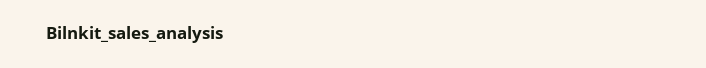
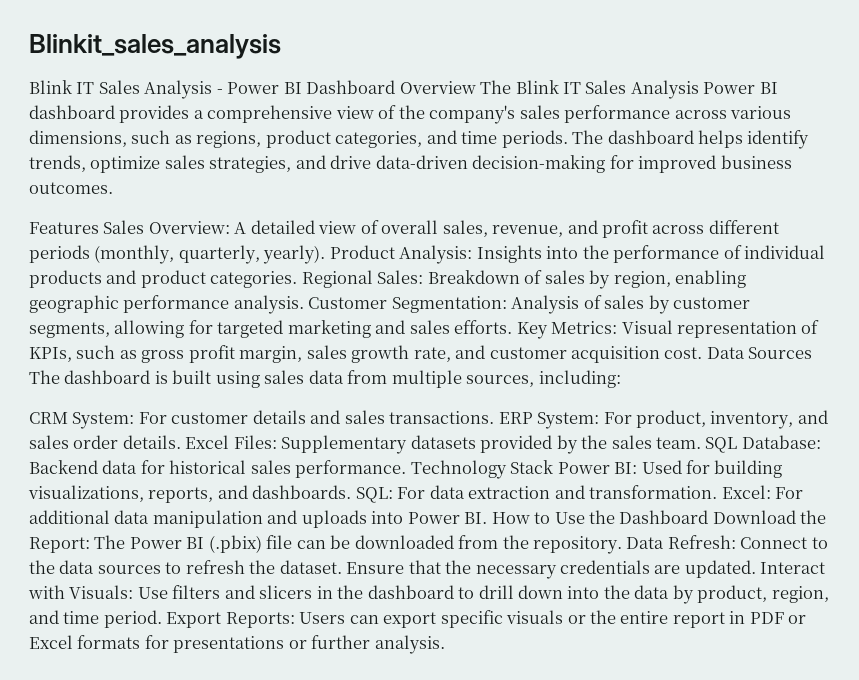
- Bilnkit_sales_analysis
+ Blinkit_sales_analysis
+ Blink IT Sales Analysis - Power BI Dashboard Overview The Blink IT Sales Analysis Power BI dashboard provides a comprehensive view of the company's sales performance across various dimensions, such as regions, product categories, and time periods. The dashboard helps identify trends, optimize sales strategies, and drive data-driven decision-making for improved business outcomes.
+ Features Sales Overview: A detailed view of overall sales, revenue, and profit across different periods (monthly, quarterly, yearly). Product Analysis: Insights into the performance of individual products and product categories. Regional Sales: Breakdown of sales by region, enabling geographic performance analysis. Customer Segmentation: Analysis of sales by customer segments, allowing for targeted marketing and sales efforts. Key Metrics: Visual representation of KPIs, such as gross profit margin, sales growth rate, and customer acquisition cost. Data Sources The dashboard is built using sales data from multiple sources, including:
+ CRM System: For customer details and sales transactions. ERP System: For product, inventory, and sales order details. Excel Files: Supplementary datasets provided by the sales team. SQL Database: Backend data for historical sales performance. Technology Stack Power BI: Used for building visualizations, reports, and dashboards. SQL: For data extraction and transformation. Excel: For additional data manipulation and uploads into Power BI. How to Use the Dashboard Download the Report: The Power BI (.pbix) file can be downloaded from the repository. Data Refresh: Connect to the data sources to refresh the dataset. Ensure that the necessary credentials are updated. Interact with Visuals: Use filters and slicers in the dashboard to drill down into the data by product, region, and time period. Export Reports: Users can export specific visuals or the entire report in PDF or Excel formats for presentations or further analysis.

